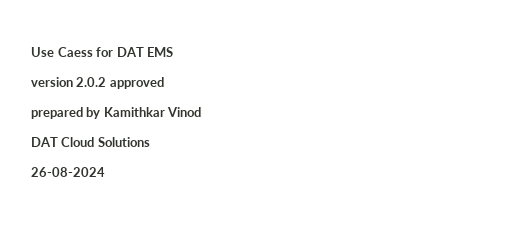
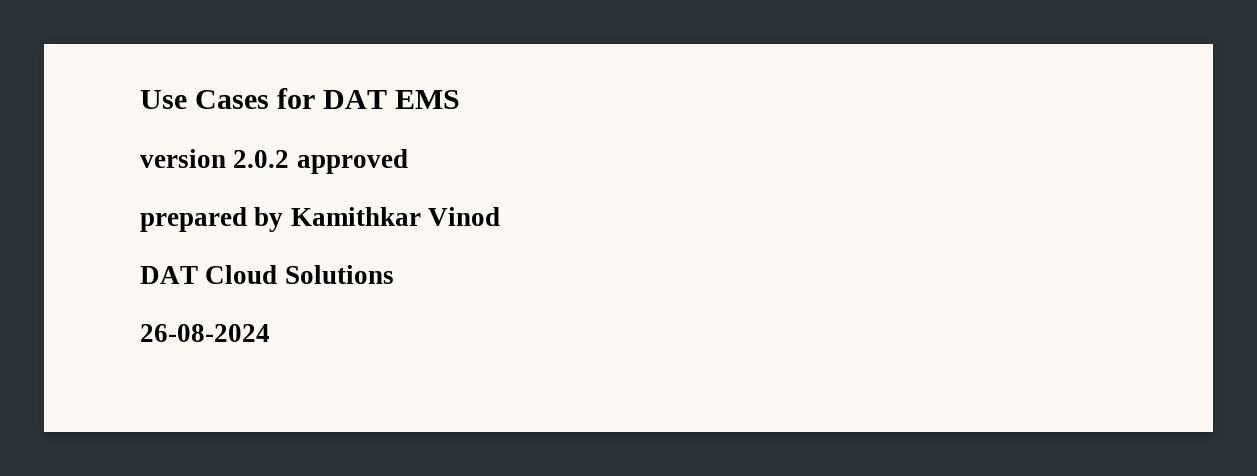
- Use Caess for DAT EMS
+ Use Cases for DAT EMS

